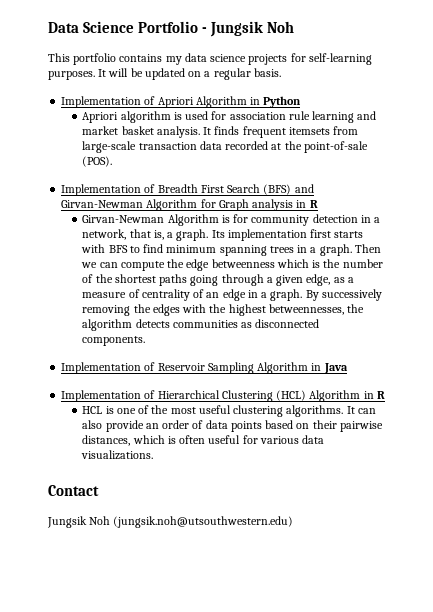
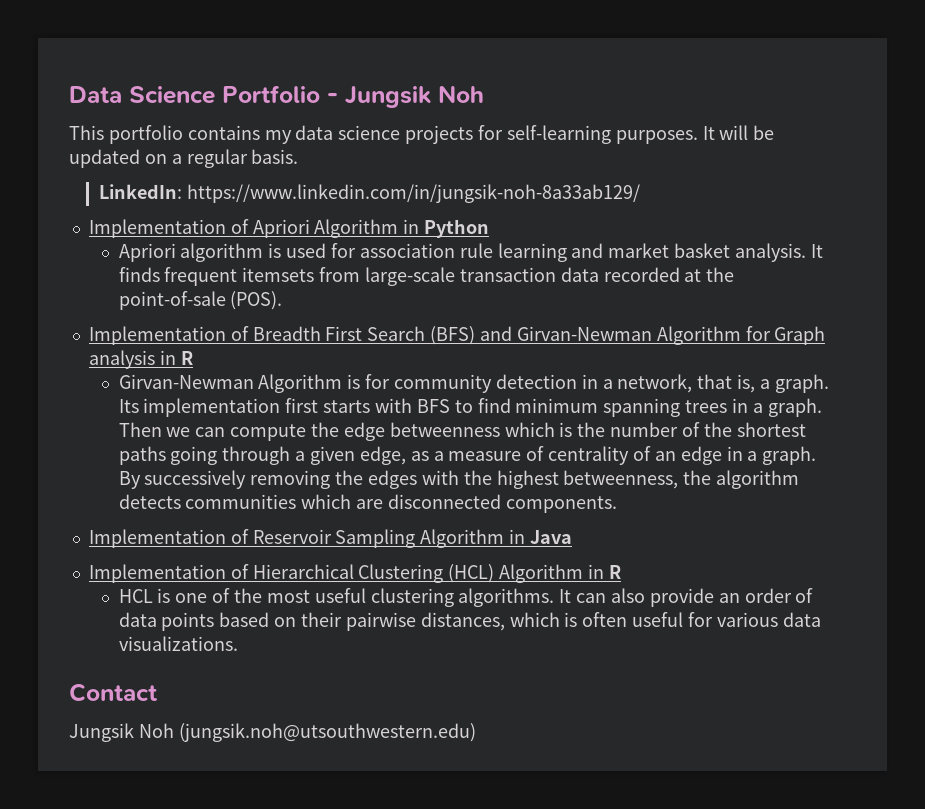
+ LinkedIn: https://www.linkedin.com/in/jungsik-noh-8a33ab129/
- By successively removing the edges with the highest betweennesses, the algorithm detects communities as disconnected components.
+ By successively removing the edges with the highest betweenness, the algorithm detects communities which are disconnected components.

